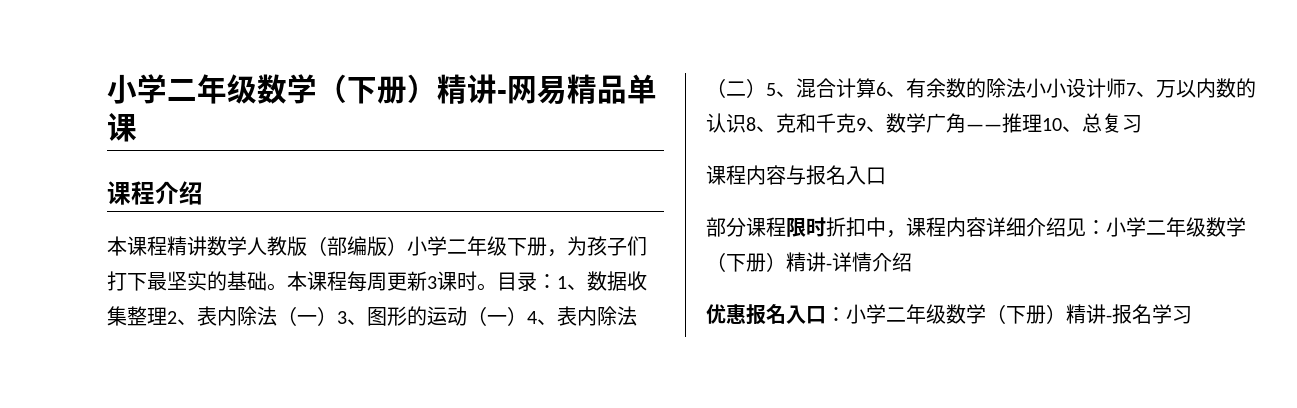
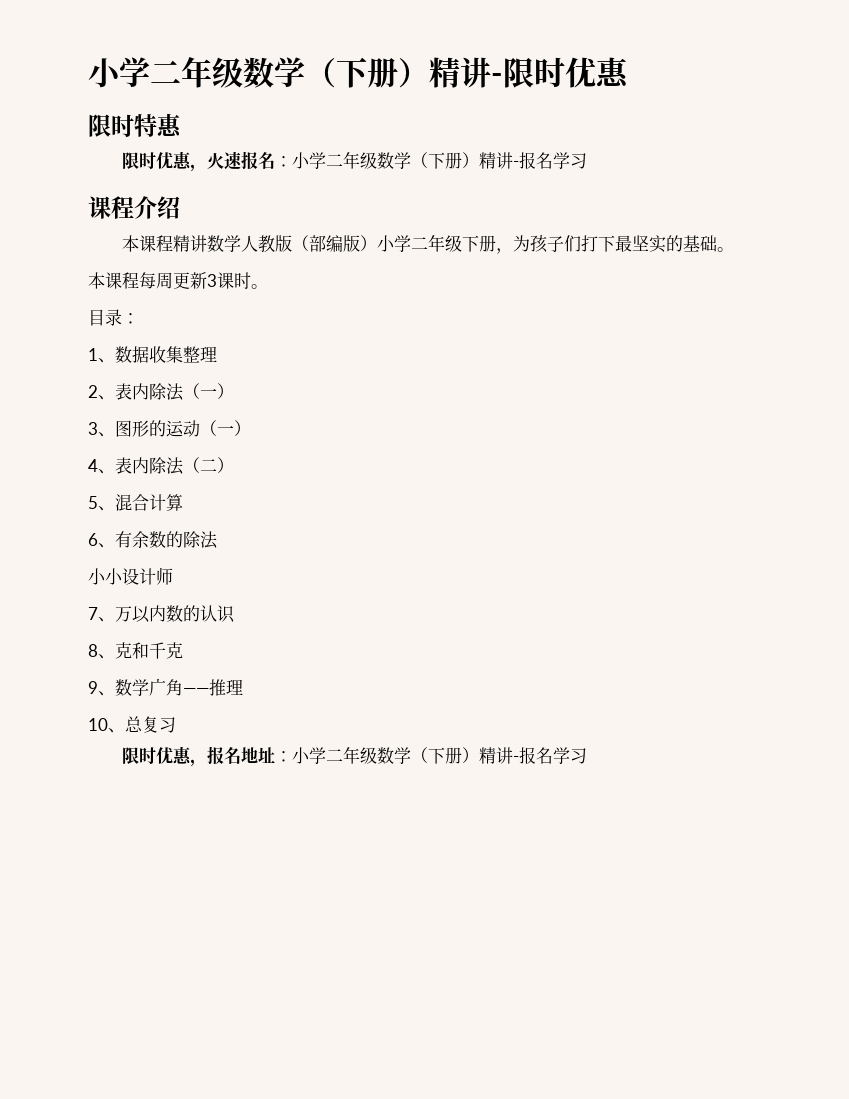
- 小学二年级数学（下册）精讲-网易精品单课
+ 小学二年级数学（下册）精讲-限时优惠
+ 限时特惠
+ 限时优惠，火速报名：小学二年级数学（下册）精讲-报名学习
- 本课程精讲数学人教版（部编版）小学二年级下册，为孩子们打下最坚实的基础。本课程每周更新3课时。目录：1、数据收集整理2、表内除法（一）3、图形的运动（一）4、表内除法（二）5、混合计算6、有余数的除法小小设计师7、万以内数的认识8、克和千克9、数学广角——推理10、总复习
+ 本课程精讲数学人教版（部编版）小学二年级下册，为孩子们打下最坚实的基础。
+ 本课程每周更新3课时。
+ 目录：
+ 1、数据收集整理
+ 2、表内除法（一）
+ 3、图形的运动（一）
+ 4、表内除法（二）
+ 5、混合计算
+ 6、有余数的除法
+ 小小设计师
+ 7、万以内数的认识
+ 8、克和千克
+ 9、数学广角——推理
+ 10、总复习
- 课程内容与报名入口
- 部分课程限时折扣中，课程内容详细介绍见：小学二年级数学（下册）精讲-详情介绍
- 优惠报名入口：小学二年级数学（下册）精讲-报名学习
+ 限时优惠，报名地址：小学二年级数学（下册）精讲-报名学习

